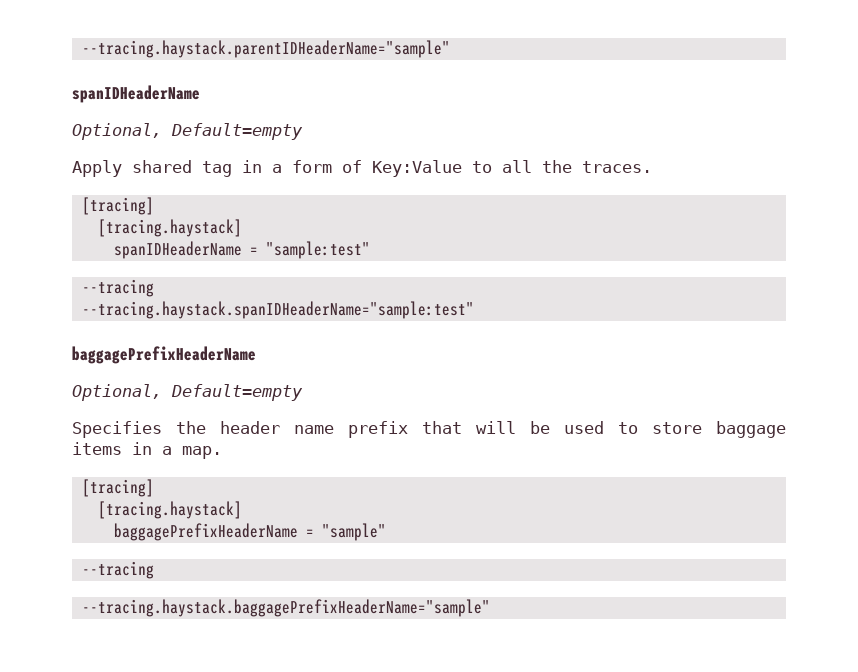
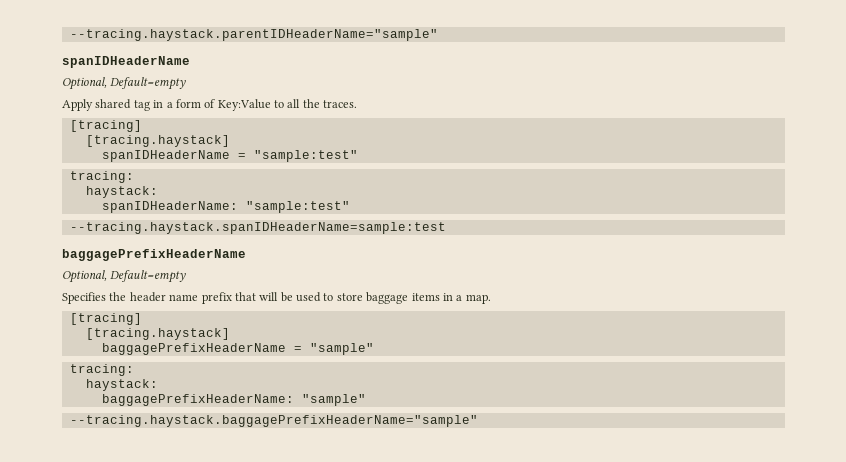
  spanIDHeaderName = "sample:test"
- --tracing
- --tracing.haystack.spanIDHeaderName="sample:test"
+ tracing:
+ haystack:
+ spanIDHeaderName: "sample:test"
+ --tracing.haystack.spanIDHeaderName=sample:test
  baggagePrefixHeaderName = "sample"
- --tracing
+ tracing:
+ haystack:
+ baggagePrefixHeaderName: "sample"

